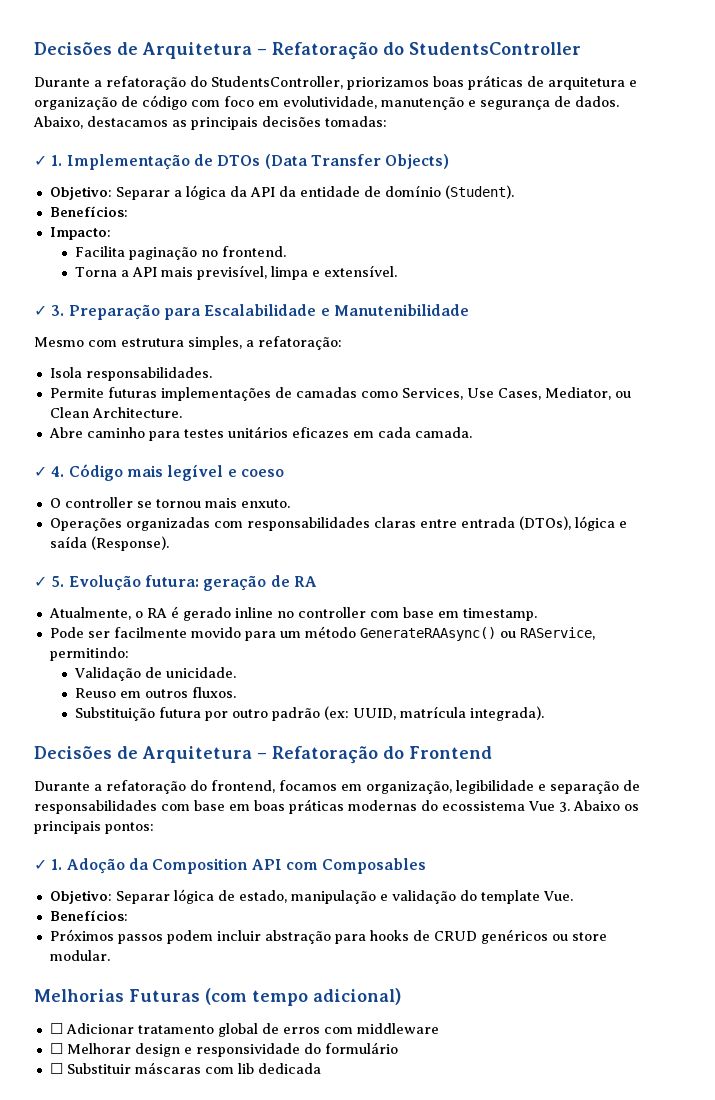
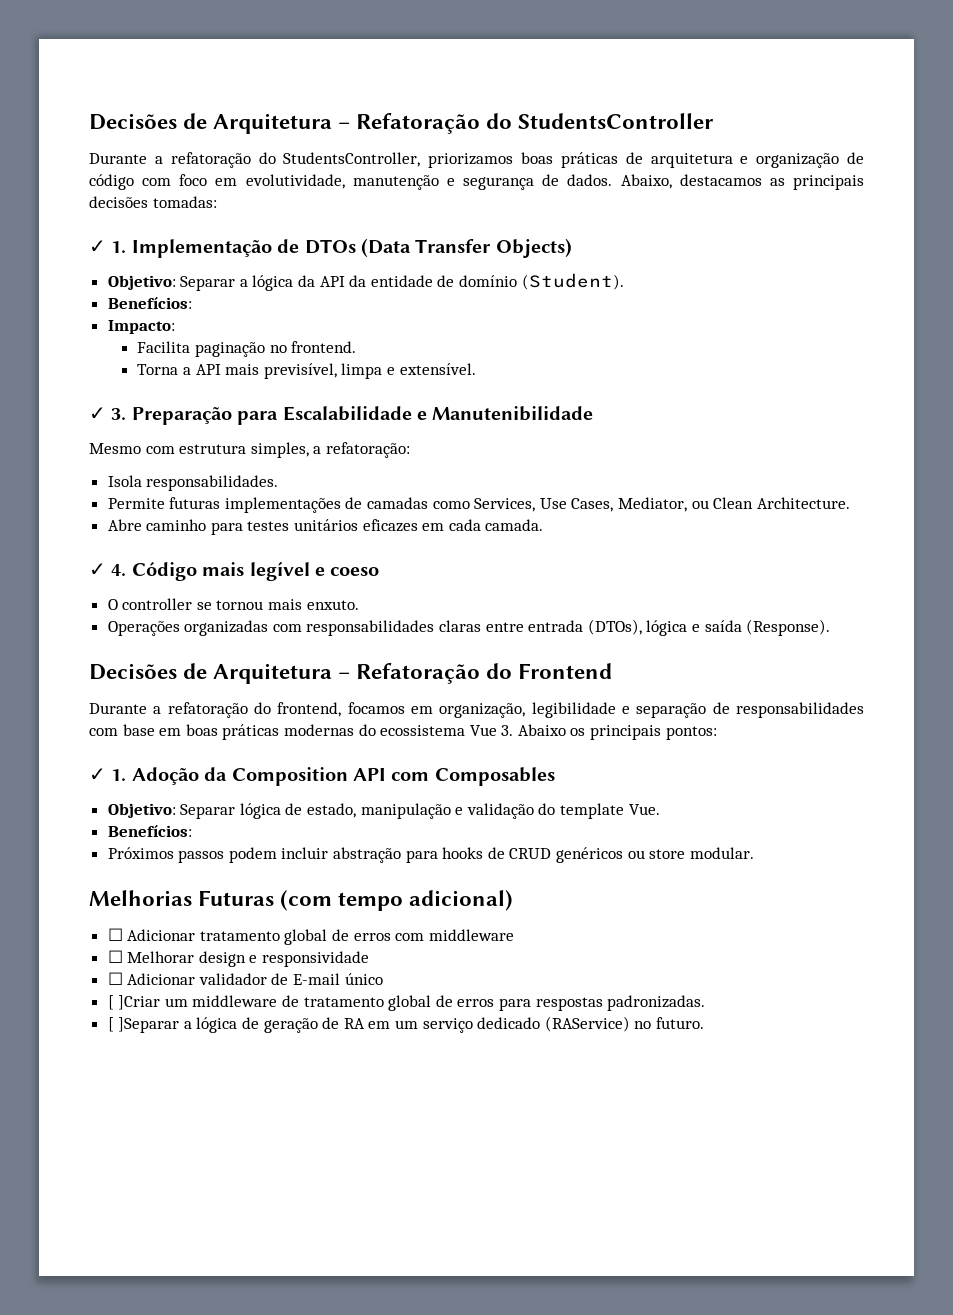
- ✓ 5. Evolução futura: geração de RA
- Atualmente, o RA é gerado inline no controller com base em timestamp.
- Pode ser facilmente movido para um método GenerateRAAsync() ou RAService, permitindo:
- Validação de unicidade.
- Reuso em outros fluxos.
- Substituição futura por outro padrão (ex: UUID, matrícula integrada).
- ☐ Melhorar design e responsividade do formulário
- ☐ Substituir máscaras com lib dedicada
+ ☐ Melhorar design e responsividade
+ ☐ Adicionar validador de E-mail único
+ [ ]Criar um middleware de tratamento global de erros para respostas padronizadas.
+ [ ]Separar a lógica de geração de RA em um serviço dedicado (RAService) no futuro.

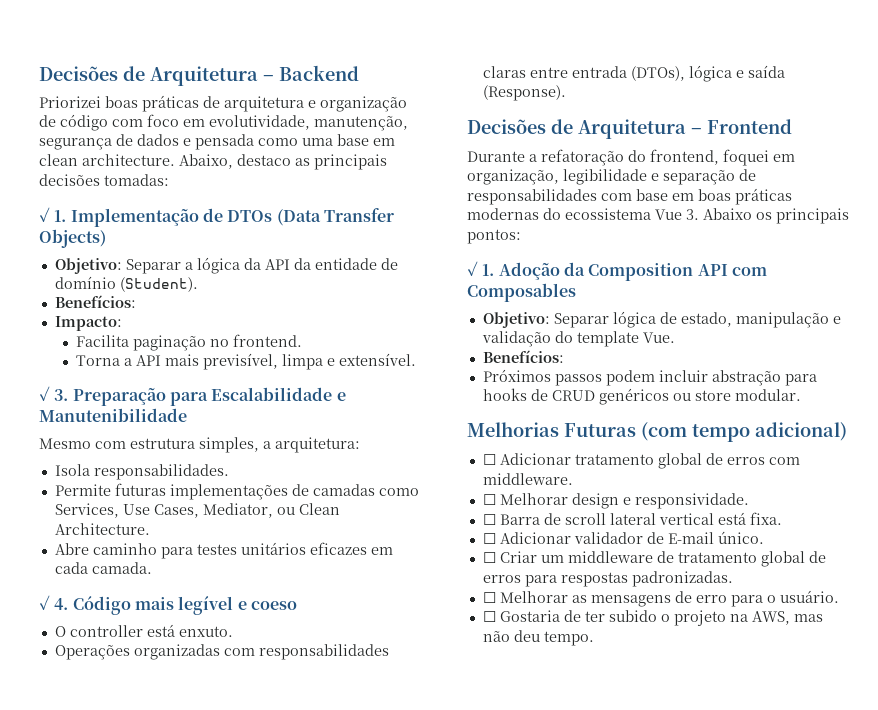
- Decisões de Arquitetura – Refatoração do StudentsController
- Durante a refatoração do StudentsController, priorizamos boas práticas de arquitetura e organização de código com foco em evolutividade, manutenção e segurança de dados. Abaixo, destacamos as principais decisões tomadas:
+ Decisões de Arquitetura – Backend
+ Priorizei boas práticas de arquitetura e organização de código com foco em evolutividade, manutenção, segurança de dados e pensada como uma base em clean architecture. Abaixo, destaco as principais decisões tomadas:
- Mesmo com estrutura simples, a refatoração:
+ Mesmo com estrutura simples, a arquitetura:
- O controller se tornou mais enxuto.
+ O controller está enxuto.
- Decisões de Arquitetura – Refatoração do Frontend
+ Decisões de Arquitetura – Frontend
- Durante a refatoração do frontend, focamos em organização, legibilidade e separação de responsabilidades com base em boas práticas modernas do ecossistema Vue 3. Abaixo os principais pontos:
+ Durante a refatoração do frontend, foquei em organização, legibilidade e separação de responsabilidades com base em boas práticas modernas do ecossistema Vue 3. Abaixo os principais pontos:
- ☐ Adicionar tratamento global de erros com middleware
+ ☐ Adicionar tratamento global de erros com middleware.
- ☐ Melhorar design e responsividade
+ ☐ Melhorar design e responsividade.
+ ☐ Barra de scroll lateral vertical está fixa.
- ☐ Adicionar validador de E-mail único
- [ ]Criar um middleware de tratamento global de erros para respostas padronizadas.
+ ☐ Adicionar validador de E-mail único.
+ ☐ Criar um middleware de tratamento global de erros para respostas padronizadas.
- [ ]Separar a lógica de geração de RA em um serviço dedicado (RAService) no futuro.
+ ☐ Melhorar as mensagens de erro para o usuário.
+ ☐ Gostaria de ter subido o projeto na AWS, mas não deu tempo.

